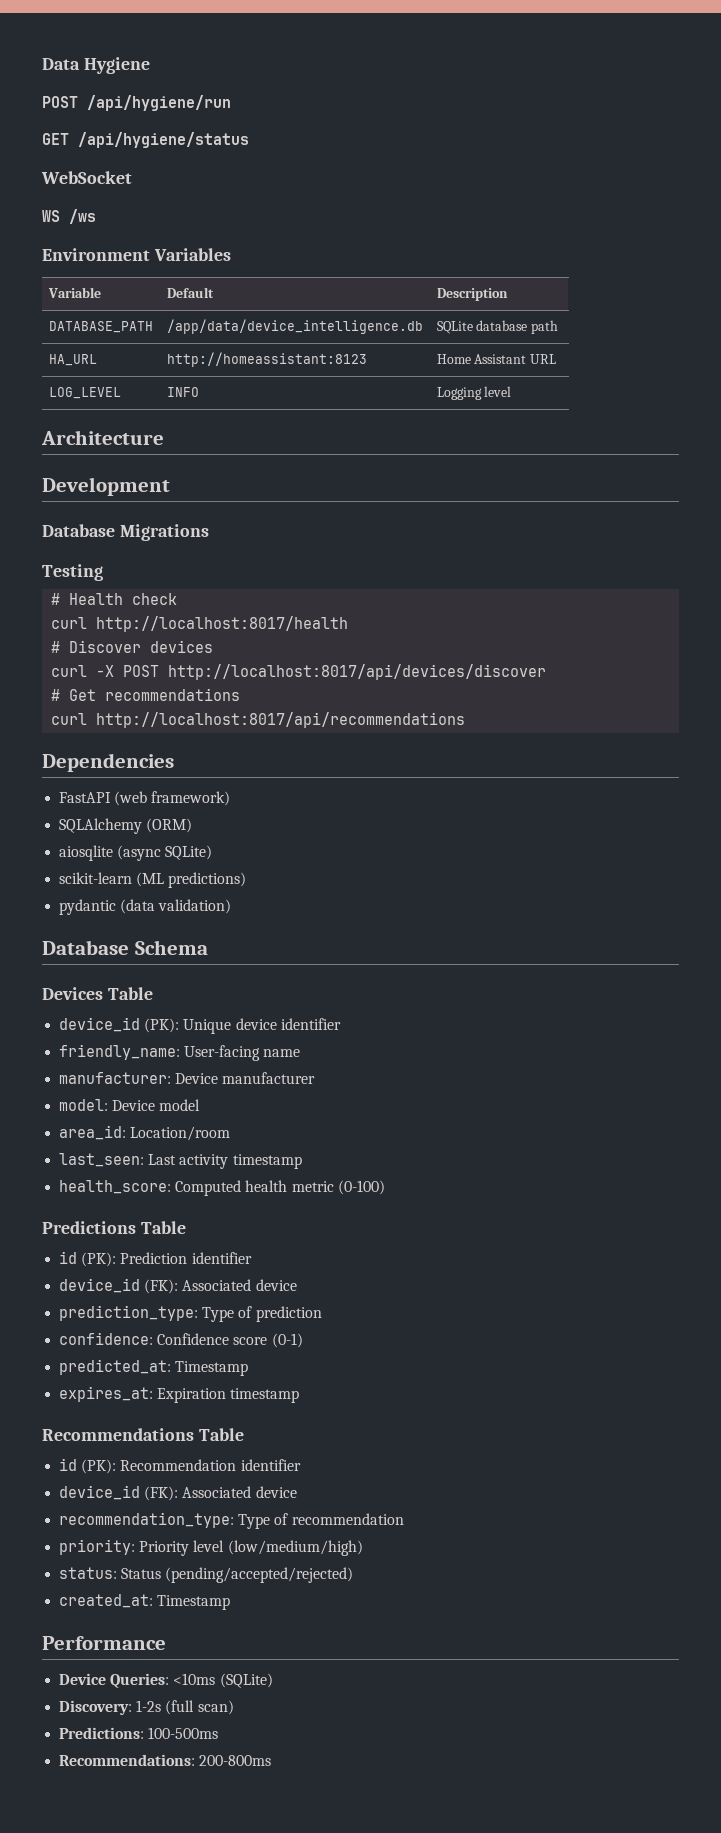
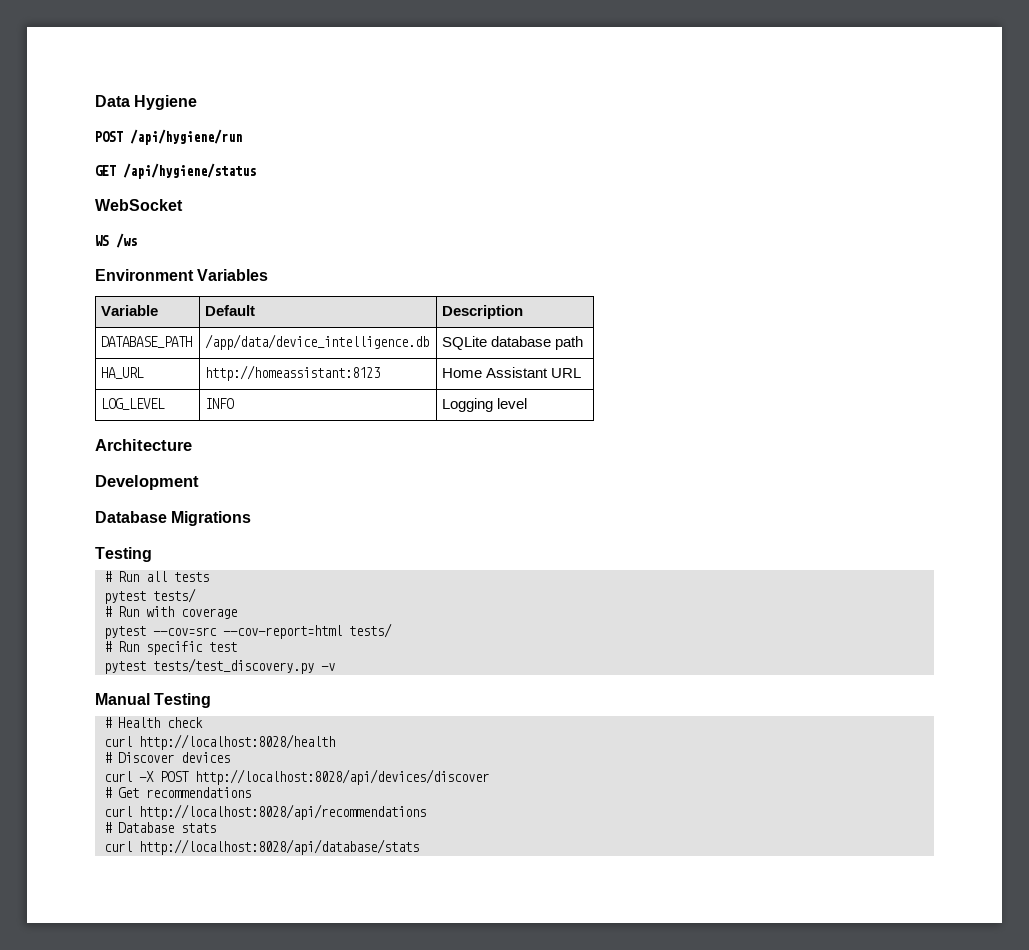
+ # Run all tests
+ pytest tests/
+ # Run with coverage
+ pytest --cov=src --cov-report=html tests/
+ # Run specific test
+ pytest tests/test_discovery.py -v
+ Manual Testing
- curl http://localhost:8017/health
+ curl http://localhost:8028/health
- curl -X POST http://localhost:8017/api/devices/discover
+ curl -X POST http://localhost:8028/api/devices/discover
- curl http://localhost:8017/api/recommendations
- Dependencies
- FastAPI (web framework)
- SQLAlchemy (ORM)
- aiosqlite (async SQLite)
- scikit-learn (ML predictions)
- pydantic (data validation)
- Database Schema
- Devices Table
- device_id (PK): Unique device identifier
- friendly_name: User-facing name
- manufacturer: Device manufacturer
- model: Device model
- area_id: Location/room
- last_seen: Last activity timestamp
- health_score: Computed health metric (0-100)
- Predictions Table
- id (PK): Prediction identifier
- device_id (FK): Associated device
- prediction_type: Type of prediction
- confidence: Confidence score (0-1)
- predicted_at: Timestamp
- expires_at: Expiration timestamp
- Recommendations Table
- id (PK): Recommendation identifier
- device_id (FK): Associated device
- recommendation_type: Type of recommendation
- priority: Priority level (low/medium/high)
- status: Status (pending/accepted/rejected)
- created_at: Timestamp
- Performance
- Device Queries: <10ms (SQLite)
- Discovery: 1-2s (full scan)
- Predictions: 100-500ms
- Recommendations: 200-800ms
+ curl http://localhost:8028/api/recommendations
+ # Database stats
+ curl http://localhost:8028/api/database/stats

